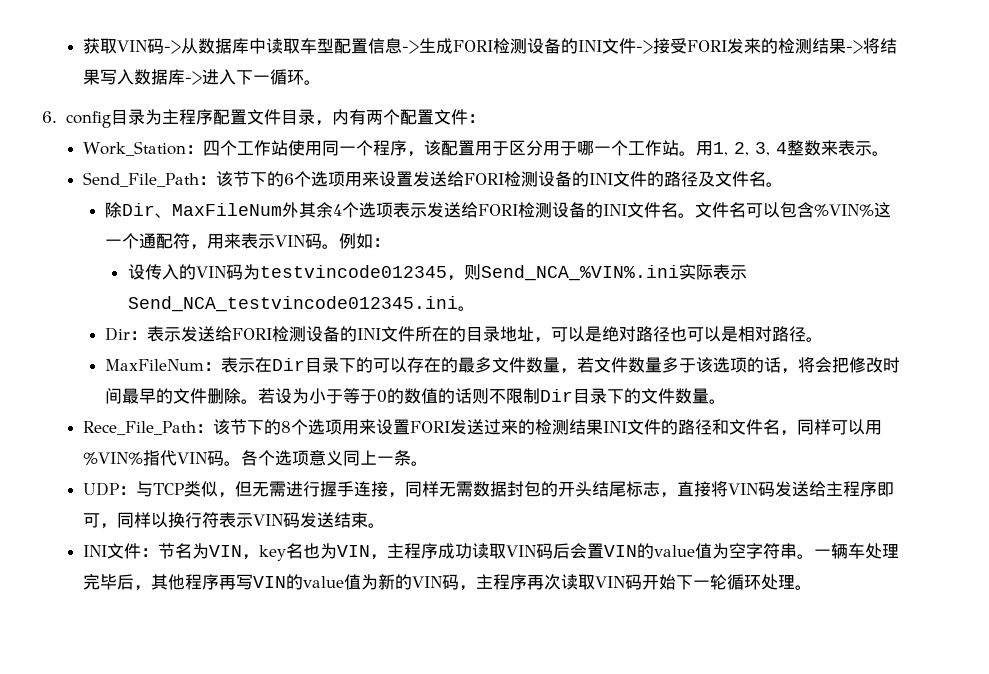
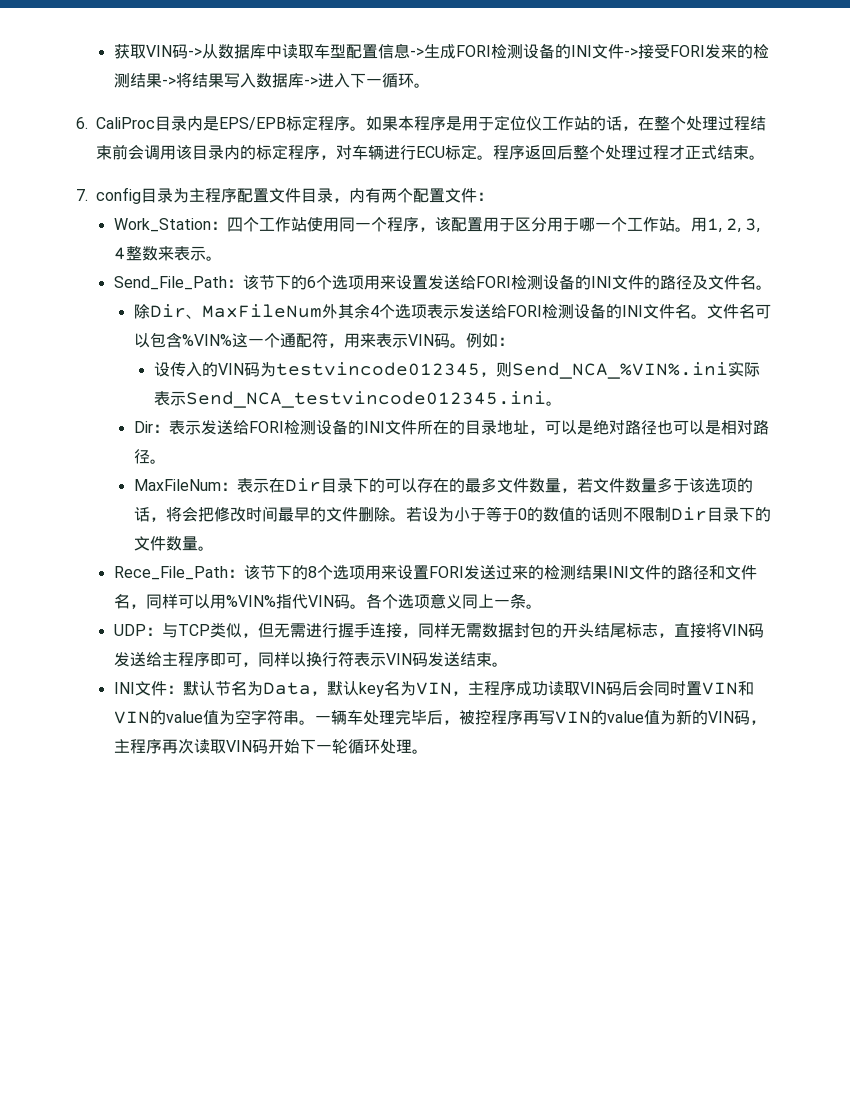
- 6. config目录为主程序配置文件目录，内有两个配置文件：
+ 6. CaliProc目录内是EPS/EPB标定程序。如果本程序是用于定位仪工作站的话，在整个处理过程结束前会调用该目录内的标定程序，对车辆进行ECU标定。程序返回后整个处理过程才正式结束。
+ 7. config目录为主程序配置文件目录，内有两个配置文件：
- INI文件：节名为VIN，key名也为VIN，主程序成功读取VIN码后会置VIN的value值为空字符串。
+ INI文件：默认节名为Data，默认key名为VIN，主程序成功读取VIN码后会同时置VIN和VIN的value值为空字符串。
- 一辆车处理完毕后，其他程序再写VIN的value值为新的VIN码，主程序再次读取VIN码开始下一轮循环处理。
+ 一辆车处理完毕后，被控程序再写VIN的value值为新的VIN码，主程序再次读取VIN码开始下一轮循环处理。

